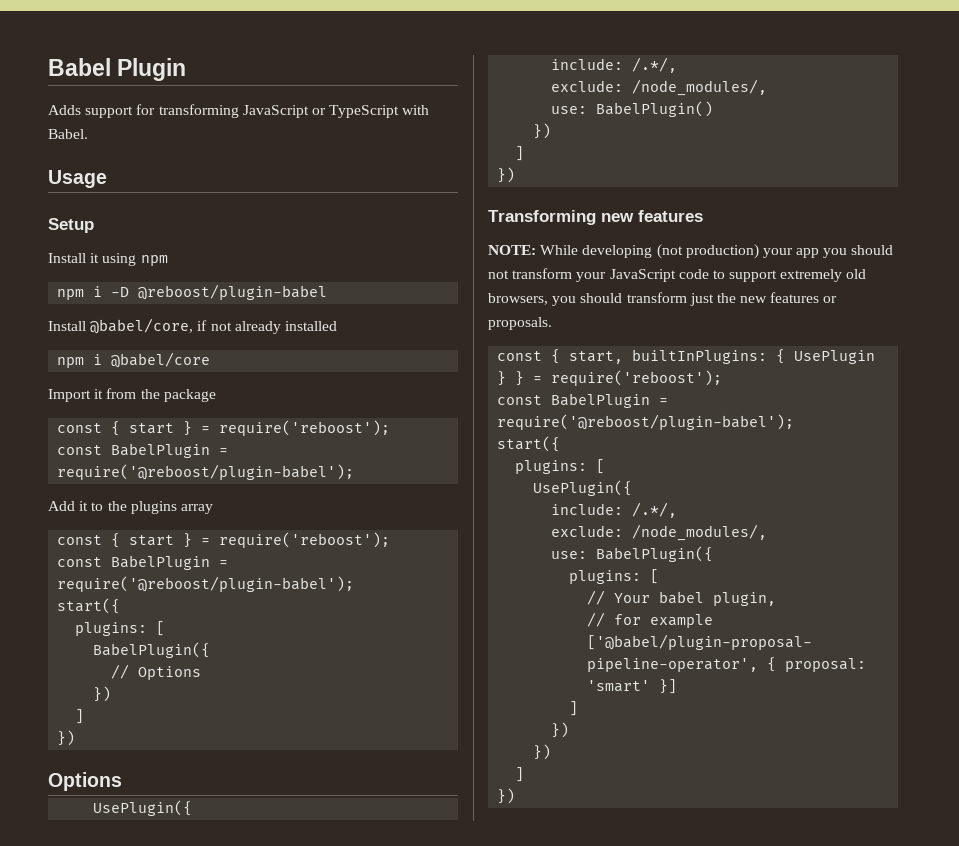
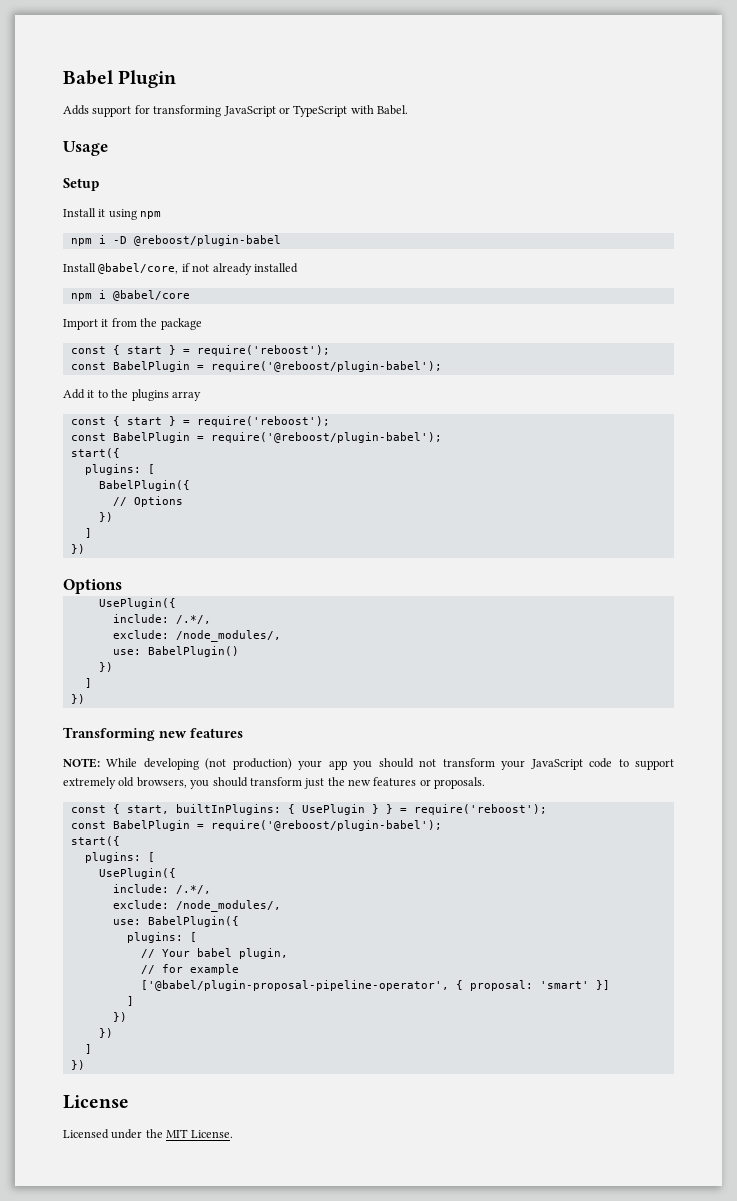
+ License
+ Licensed under the MIT License.

